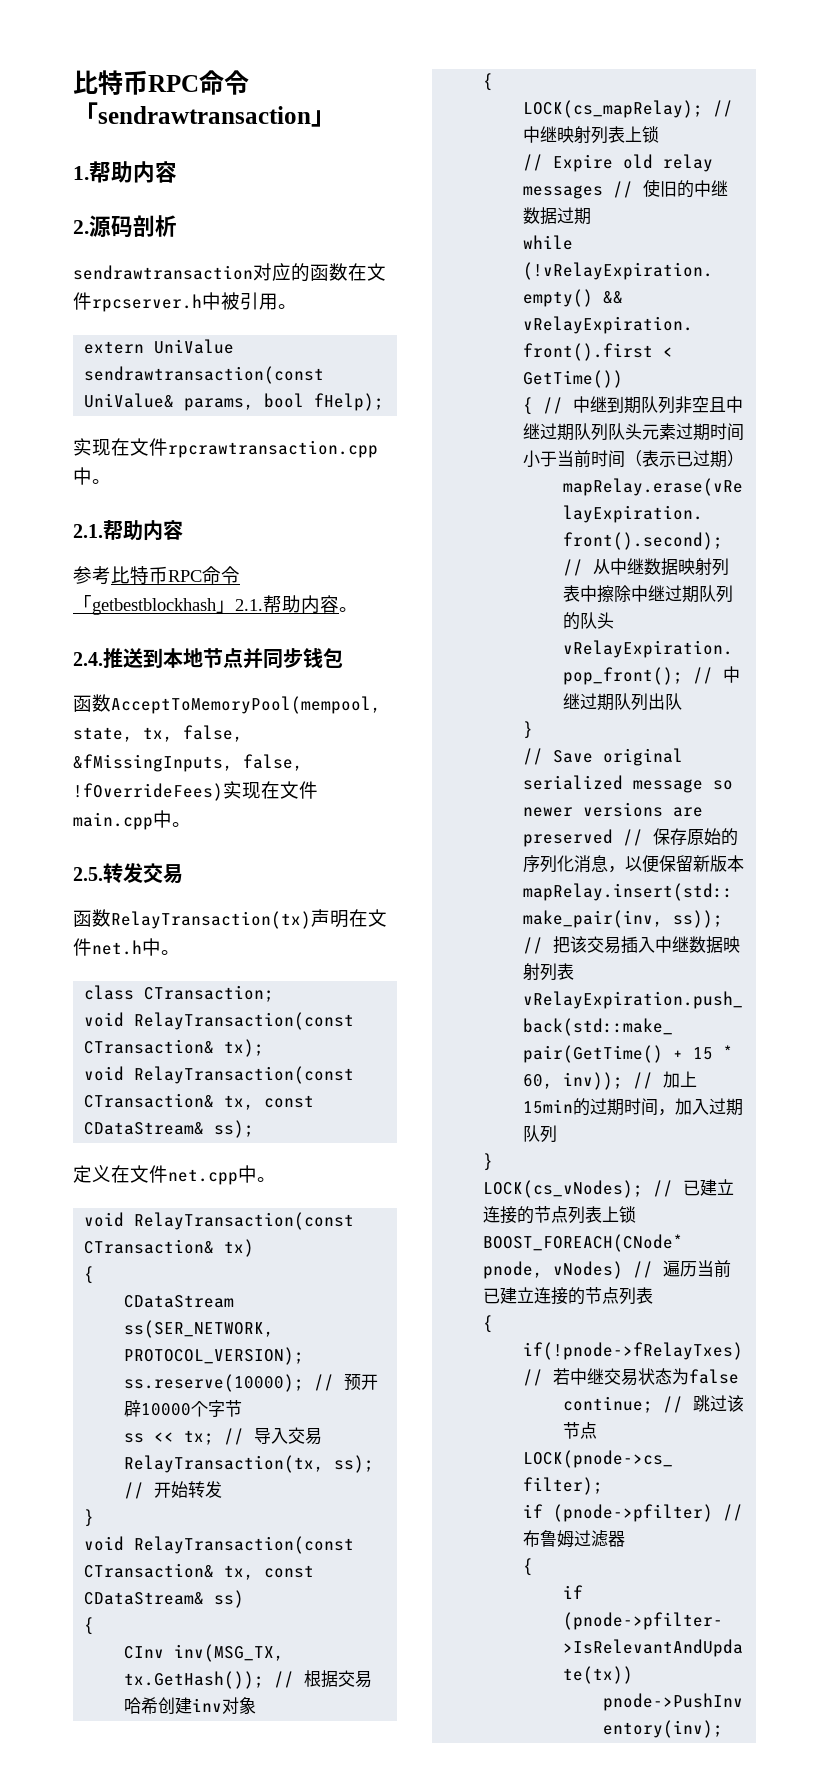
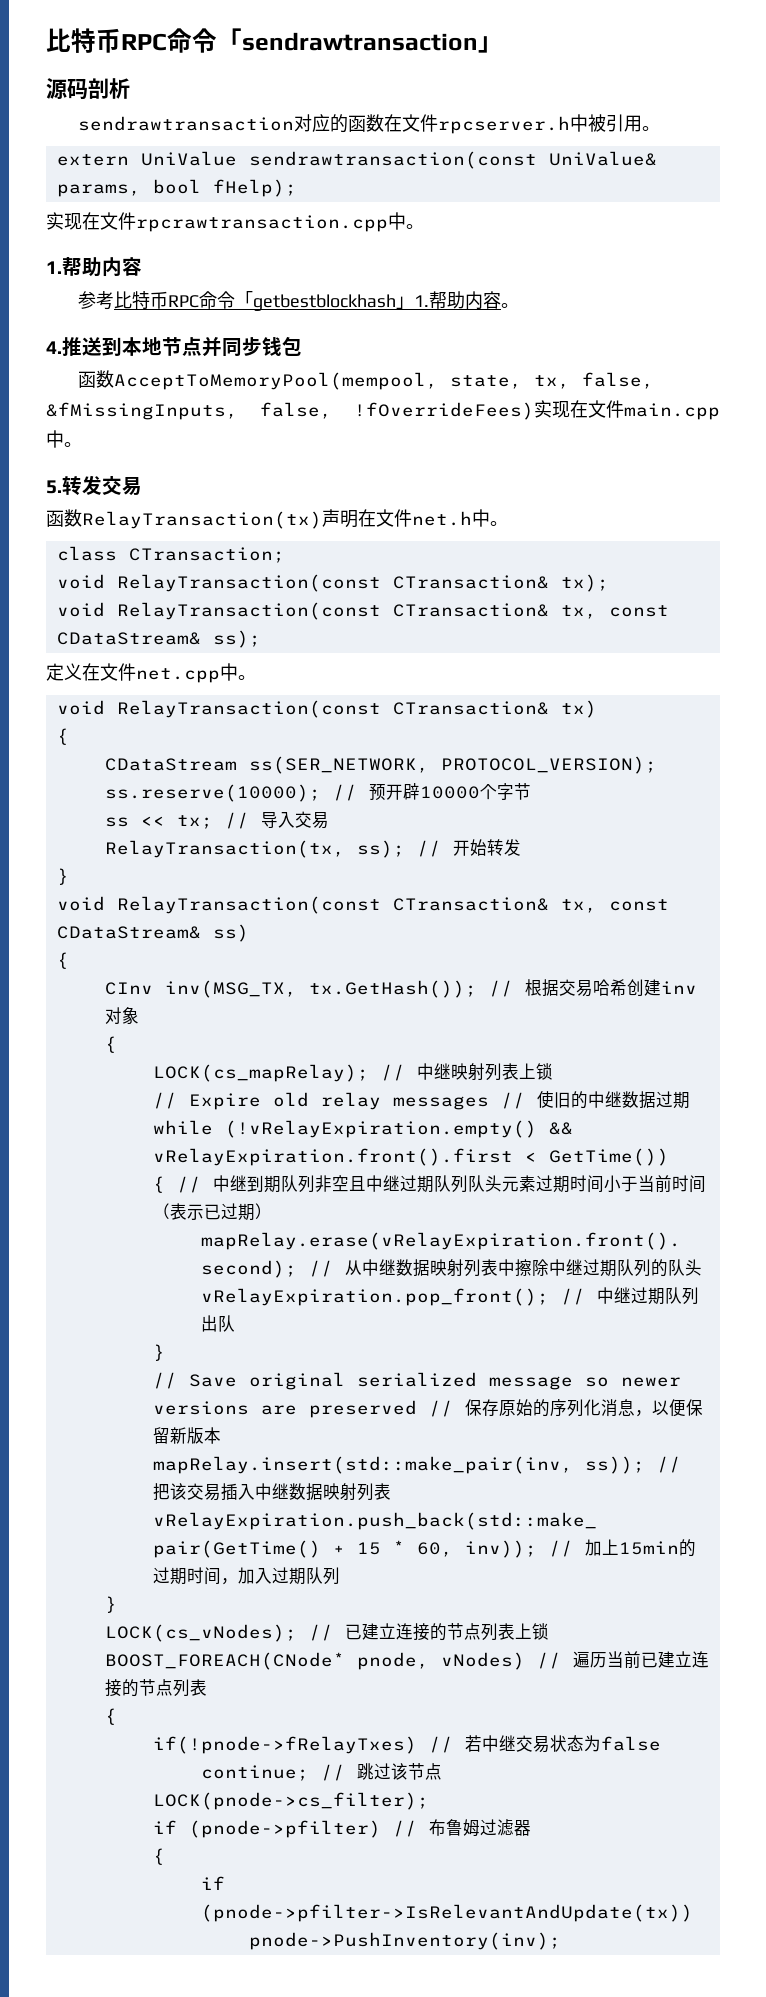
- 1.帮助内容
- 2.源码剖析
+ 源码剖析
  实现在文件rpcrawtransaction.cpp中。
- 2.1.帮助内容
+ 1.帮助内容
- 参考比特币RPC命令「getbestblockhash」2.1.帮助内容。
+ 参考比特币RPC命令「getbestblockhash」1.帮助内容。
- 2.4.推送到本地节点并同步钱包
+ 4.推送到本地节点并同步钱包
- 2.5.转发交易
+ 5.转发交易

